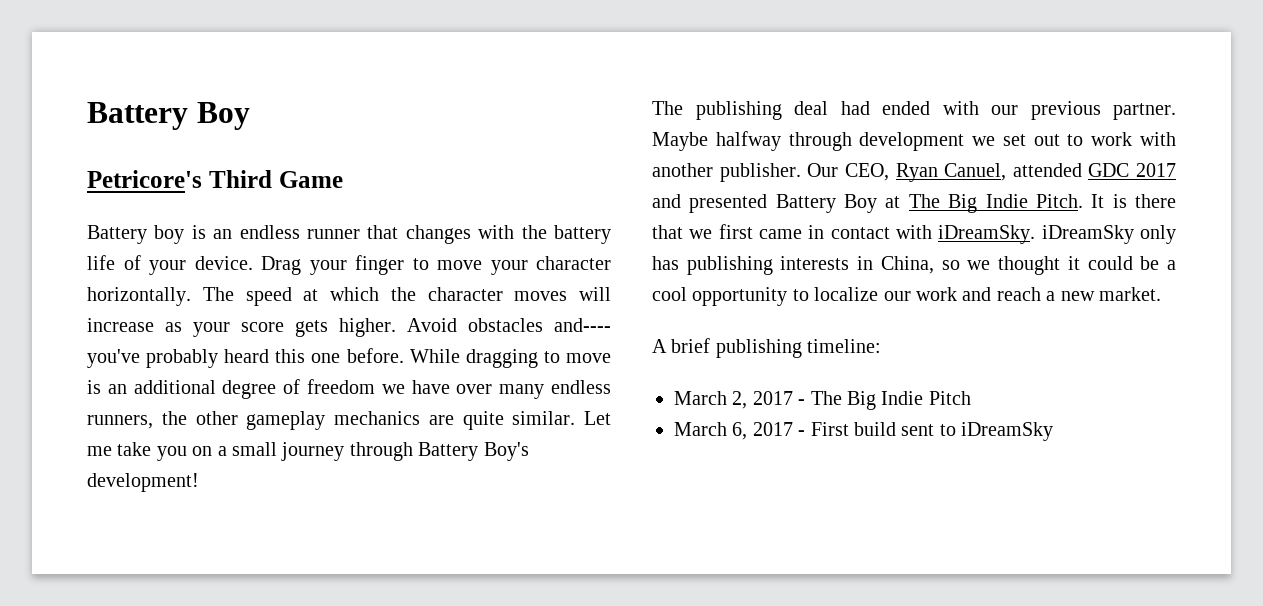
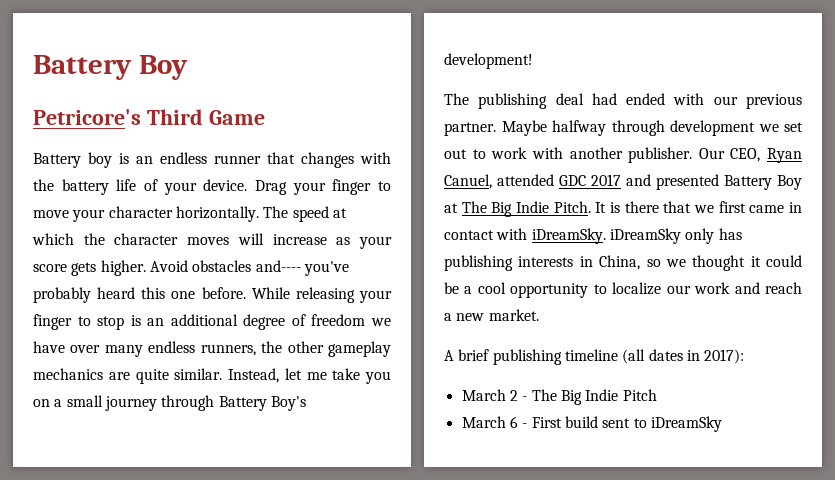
- While dragging to move is an additional degree of freedom we have over many endless runners, the other gameplay mechanics are quite similar.
+ While releasing your finger to stop is an additional degree of freedom we have over many endless runners, the other gameplay mechanics are quite similar.
- Let me take you on a small journey through Battery Boy's development!
+ Instead, let me take you on a small journey through Battery Boy's development!
- A brief publishing timeline:
- March 2, 2017 - The Big Indie Pitch
+ A brief publishing timeline (all dates in 2017):
+ March 2 - The Big Indie Pitch
- March 6, 2017 - First build sent to iDreamSky
+ March 6 - First build sent to iDreamSky

